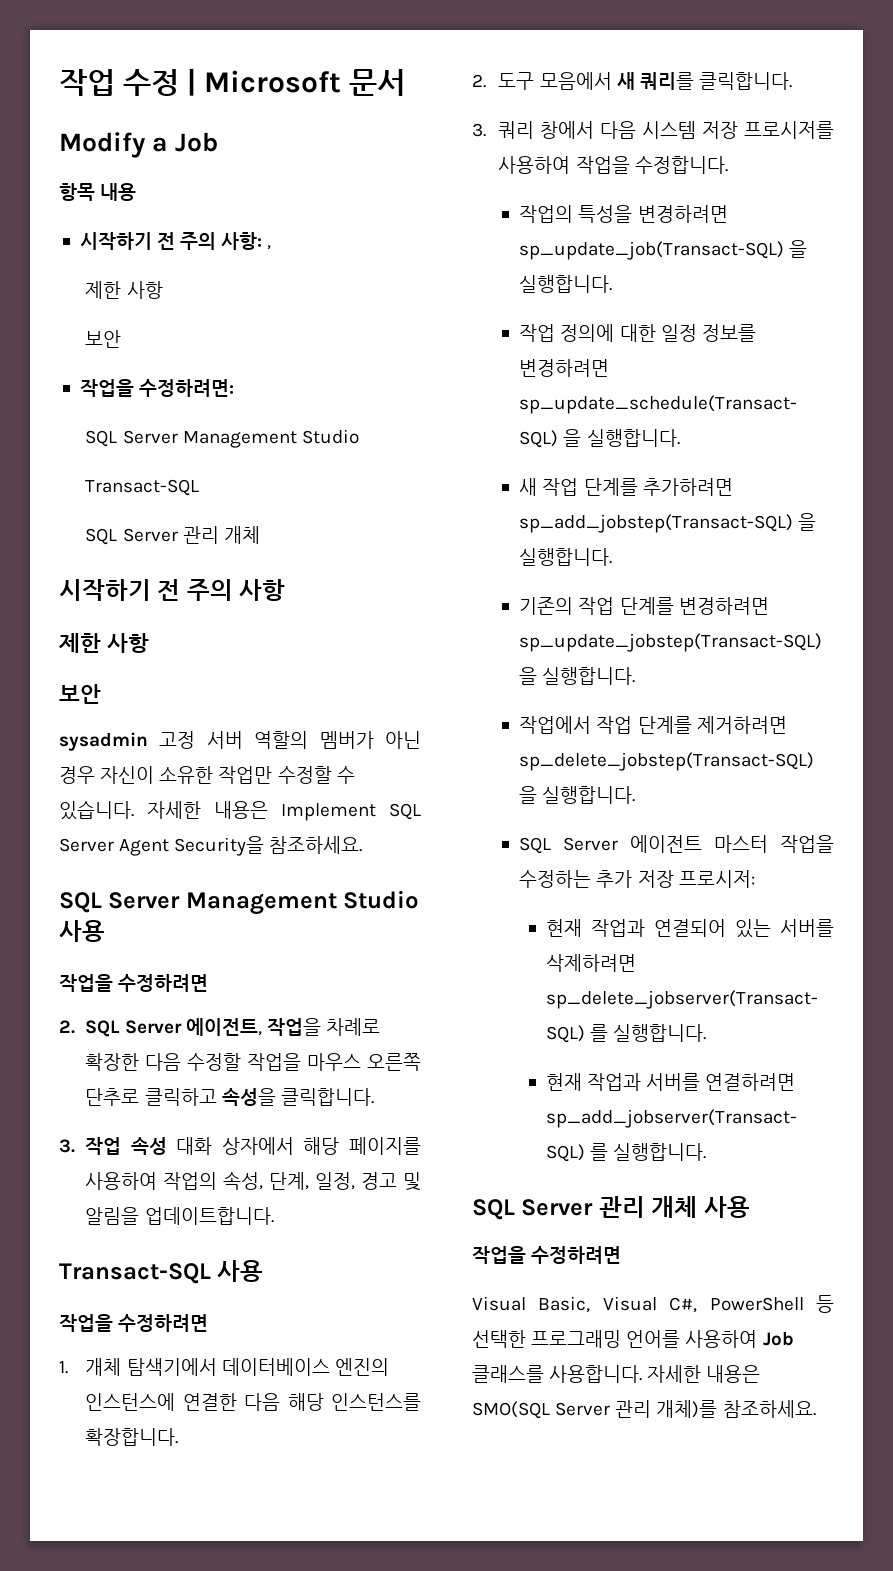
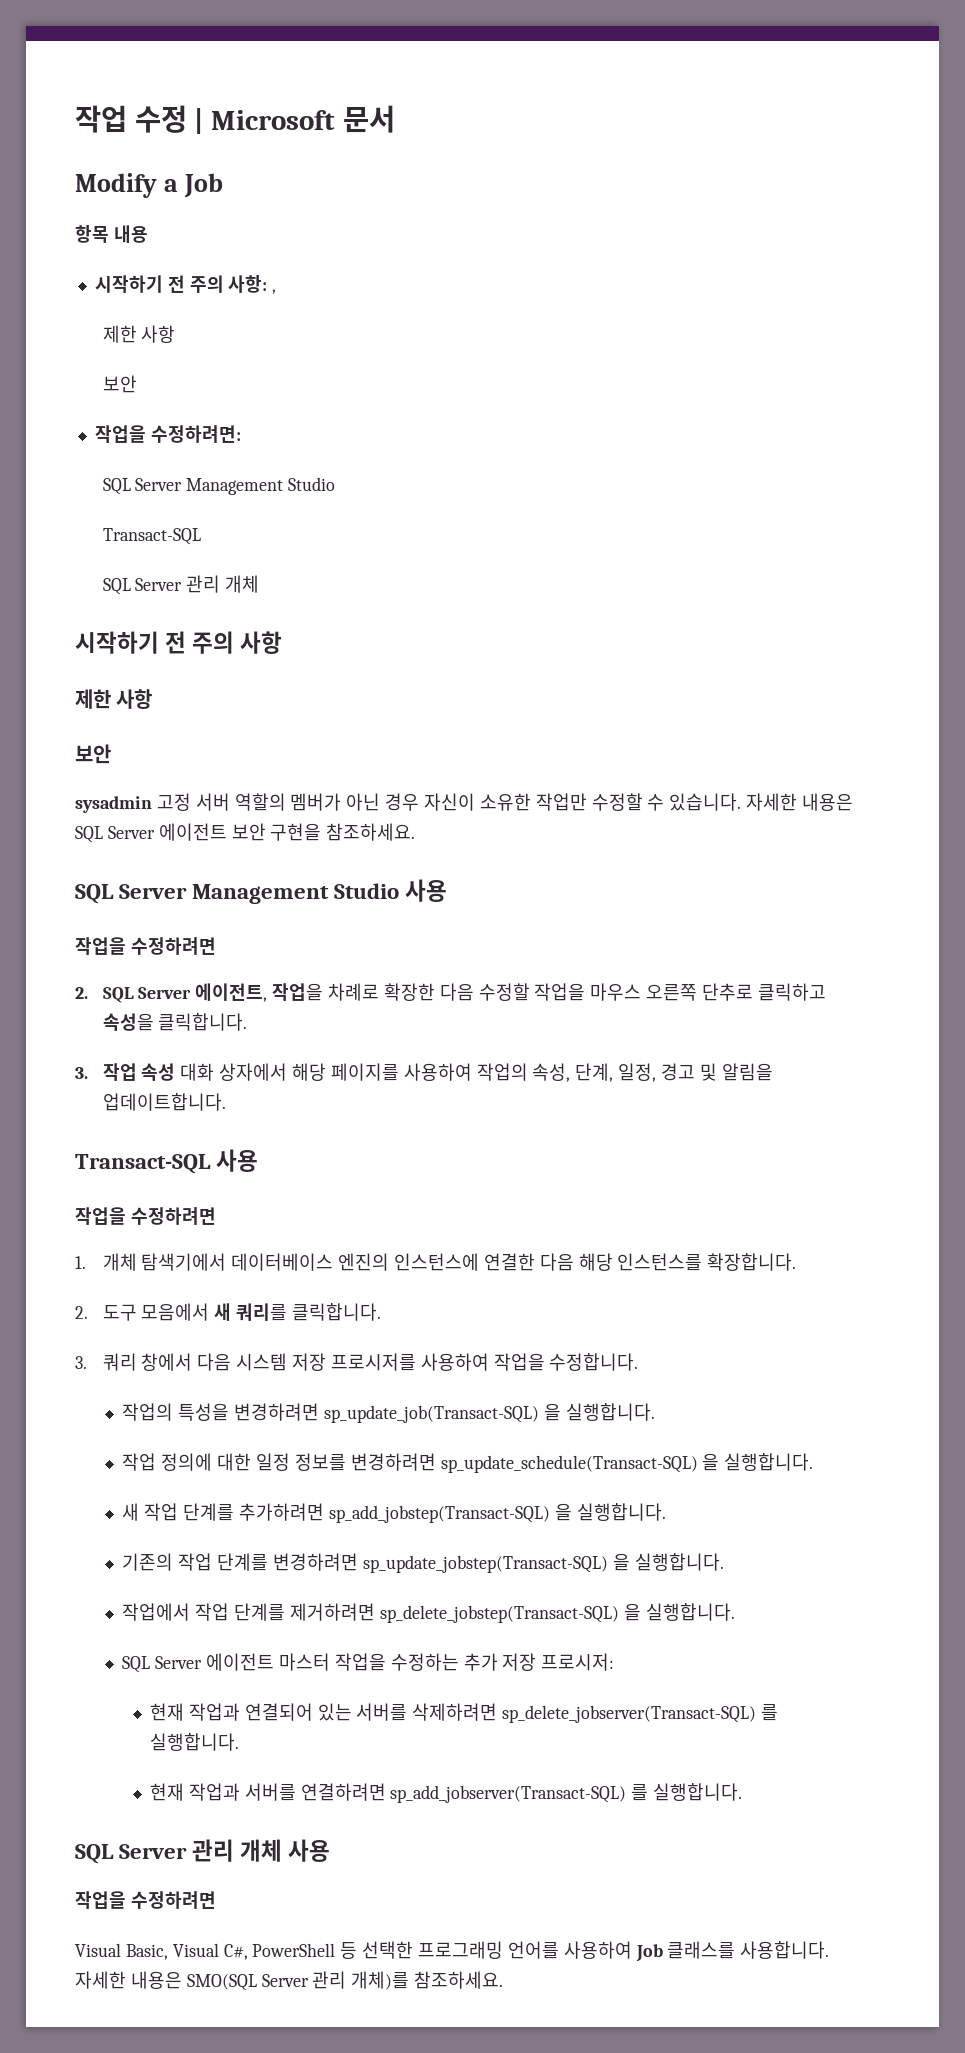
- 자세한 내용은 Implement SQL Server Agent Security을 참조하세요.
+ 자세한 내용은 SQL Server 에이전트 보안 구현을 참조하세요.

